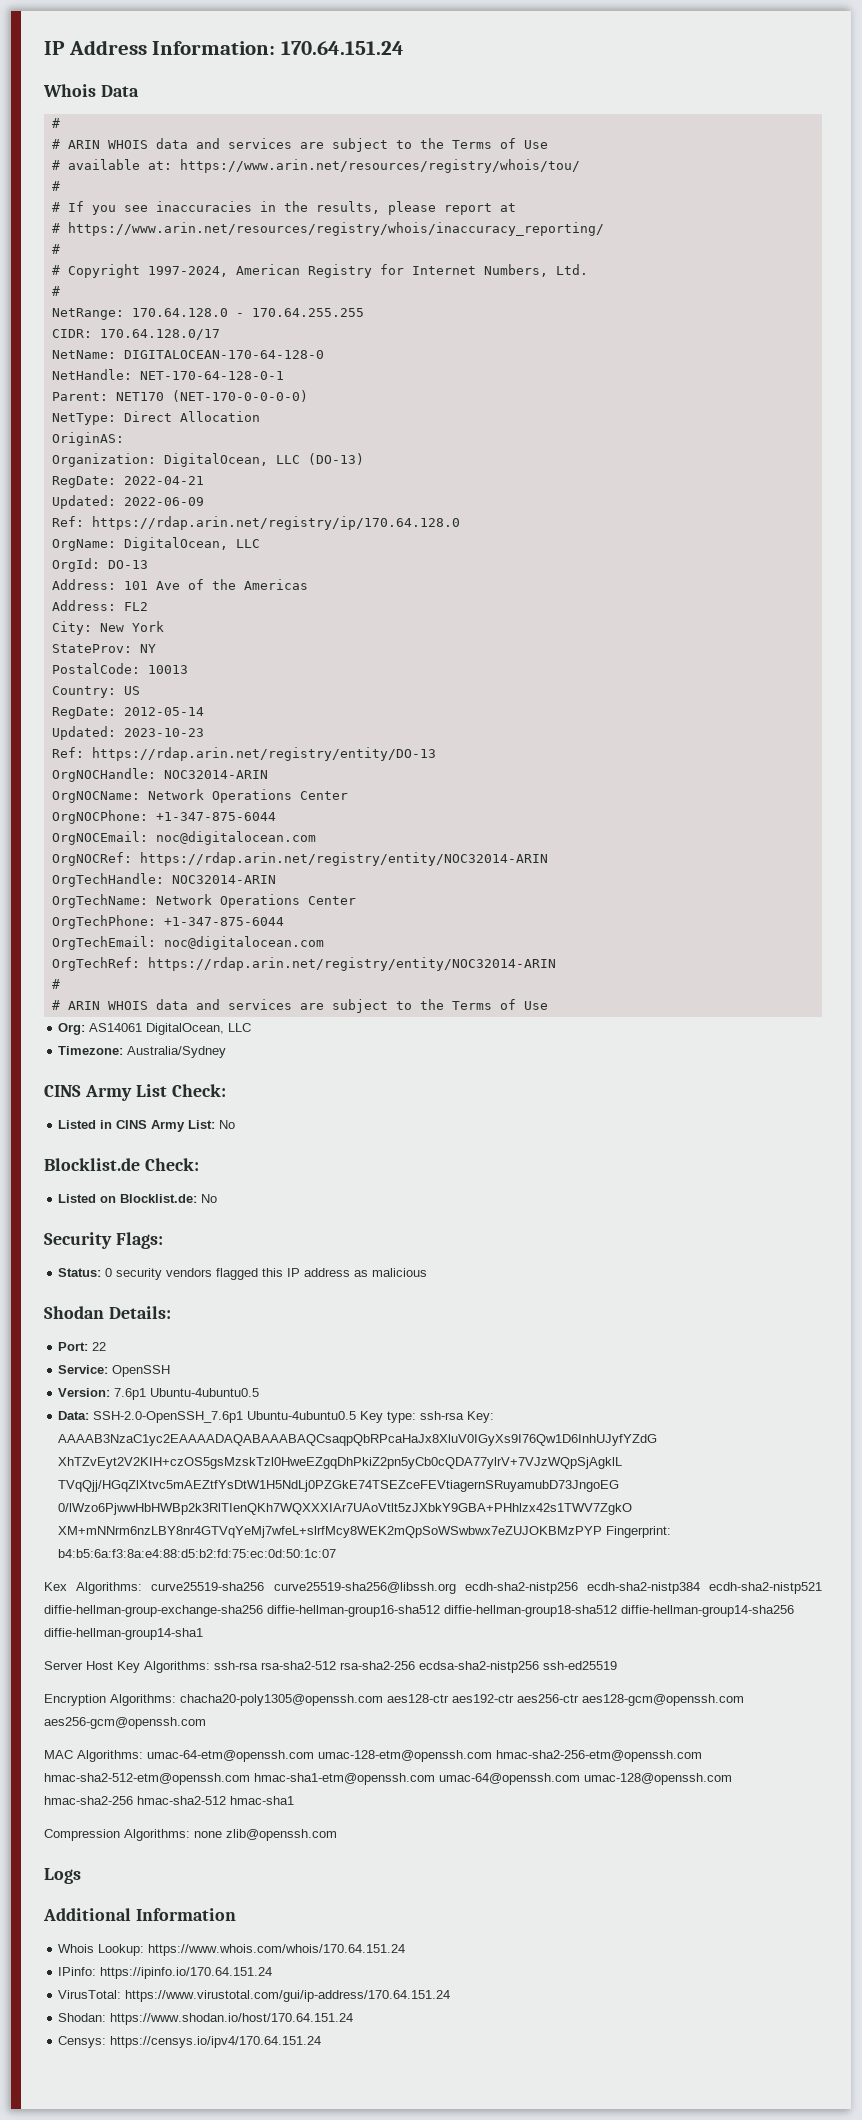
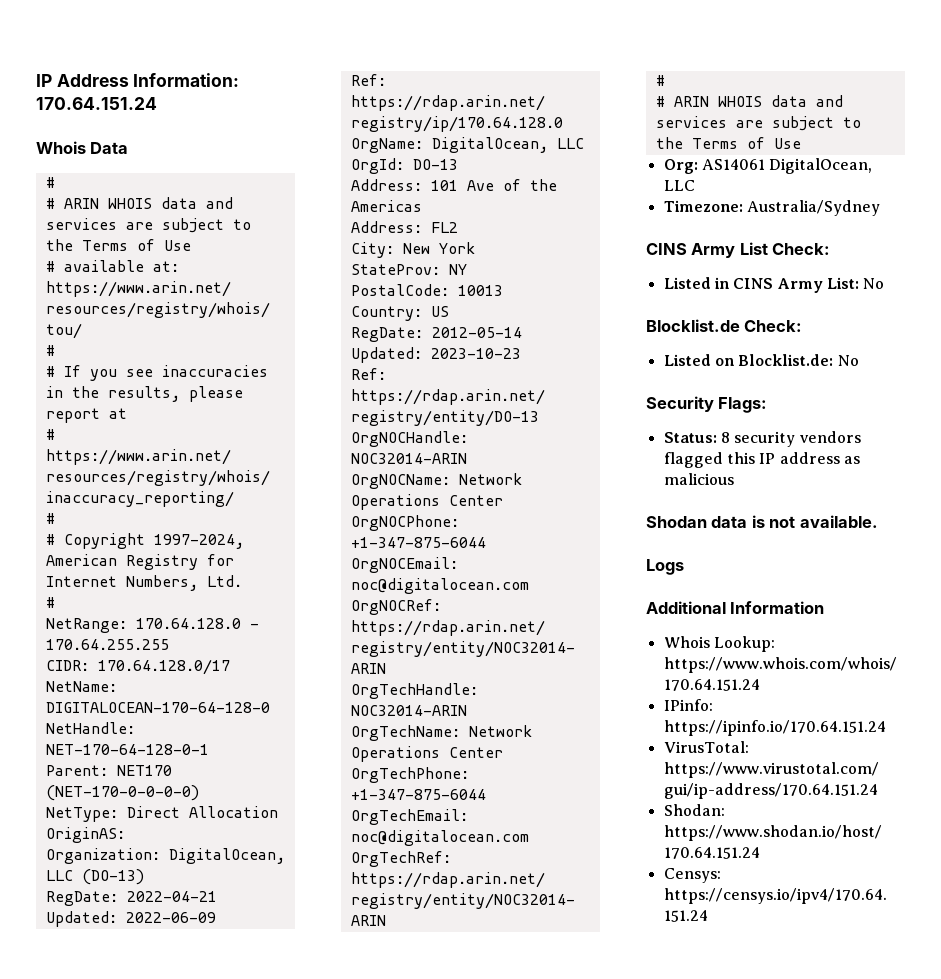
- Status: 0 security vendors flagged this IP address as malicious
+ Status: 8 security vendors flagged this IP address as malicious
- Shodan Details:
- Port: 22
- Service: OpenSSH
- Version: 7.6p1 Ubuntu-4ubuntu0.5
- Data: SSH-2.0-OpenSSH_7.6p1 Ubuntu-4ubuntu0.5 Key type: ssh-rsa Key: AAAAB3NzaC1yc2EAAAADAQABAAABAQCsaqpQbRPcaHaJx8XluV0IGyXs9I76Qw1D6InhUJyfYZdG XhTZvEyt2V2KIH+czOS5gsMzskTzl0HweEZgqDhPkiZ2pn5yCb0cQDA77ylrV+7VJzWQpSjAgklL TVqQjj/HGqZlXtvc5mAEZtfYsDtW1H5NdLj0PZGkE74TSEZceFEVtiagernSRuyamubD73JngoEG 0/lWzo6PjwwHbHWBp2k3RlTIenQKh7WQXXXIAr7UAoVtlt5zJXbkY9GBA+PHhlzx42s1TWV7ZgkO XM+mNNrm6nzLBY8nr4GTVqYeMj7wfeL+slrfMcy8WEK2mQpSoWSwbwx7eZUJOKBMzPYP Fingerprint: b4:b5:6a:f3:8a:e4:88:d5:b2:fd:75:ec:0d:50:1c:07
- Kex Algorithms: curve25519-sha256 curve25519-sha256@libssh.org ecdh-sha2-nistp256 ecdh-sha2-nistp384 ecdh-sha2-nistp521 diffie-hellman-group-exchange-sha256 diffie-hellman-group16-sha512 diffie-hellman-group18-sha512 diffie-hellman-group14-sha256 diffie-hellman-group14-sha1
- Server Host Key Algorithms: ssh-rsa rsa-sha2-512 rsa-sha2-256 ecdsa-sha2-nistp256 ssh-ed25519
- Encryption Algorithms: chacha20-poly1305@openssh.com aes128-ctr aes192-ctr aes256-ctr aes128-gcm@openssh.com aes256-gcm@openssh.com
- MAC Algorithms: umac-64-etm@openssh.com umac-128-etm@openssh.com hmac-sha2-256-etm@openssh.com hmac-sha2-512-etm@openssh.com hmac-sha1-etm@openssh.com umac-64@openssh.com umac-128@openssh.com hmac-sha2-256 hmac-sha2-512 hmac-sha1
- Compression Algorithms: none zlib@openssh.com
+ Shodan data is not available.

